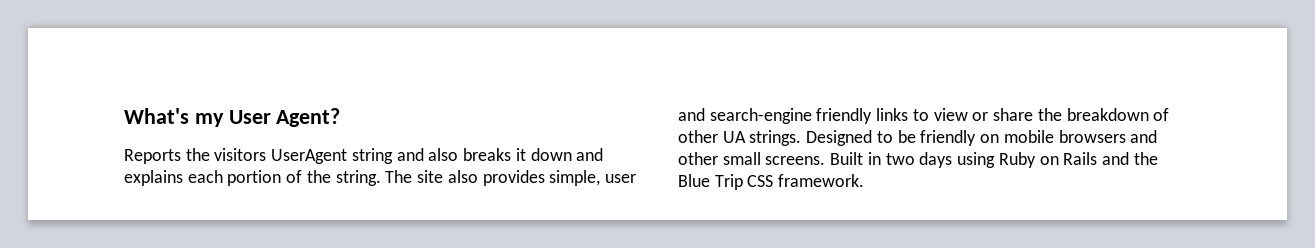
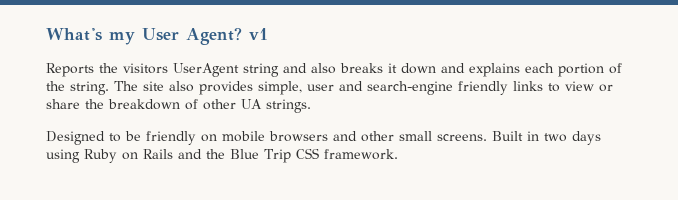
- What's my User Agent?
+ What's my User Agent? v1
- The site also provides simple, user and search-engine friendly links to view or share the breakdown of other UA strings. Designed to be friendly on mobile browsers and other small screens.
+ The site also provides simple, user and search-engine friendly links to view or share the breakdown of other UA strings.
+ Designed to be friendly on mobile browsers and other small screens.

